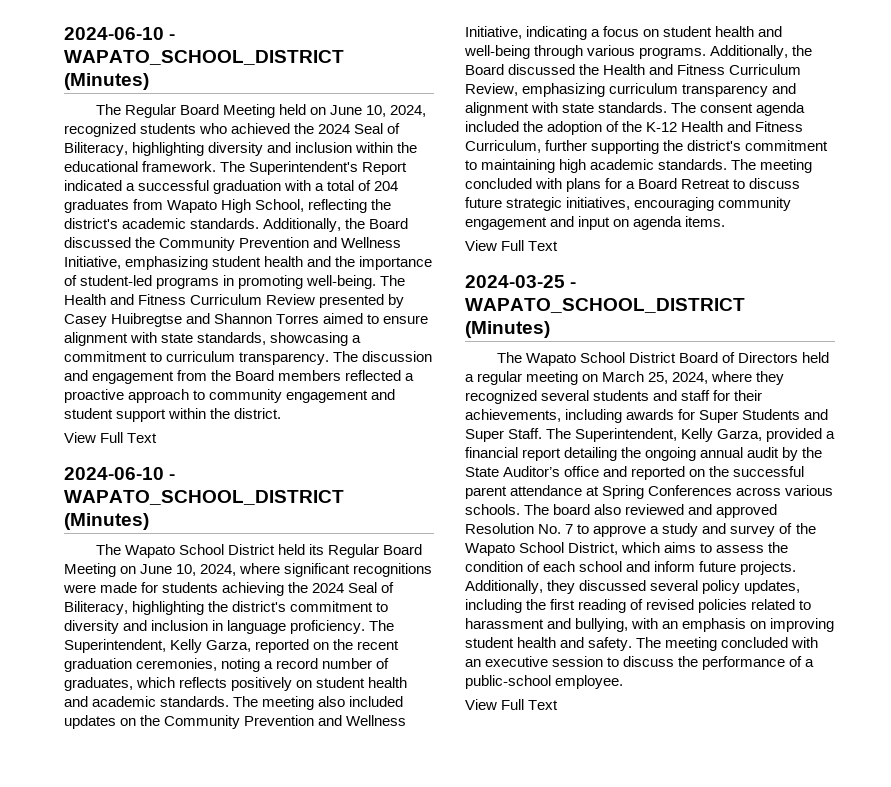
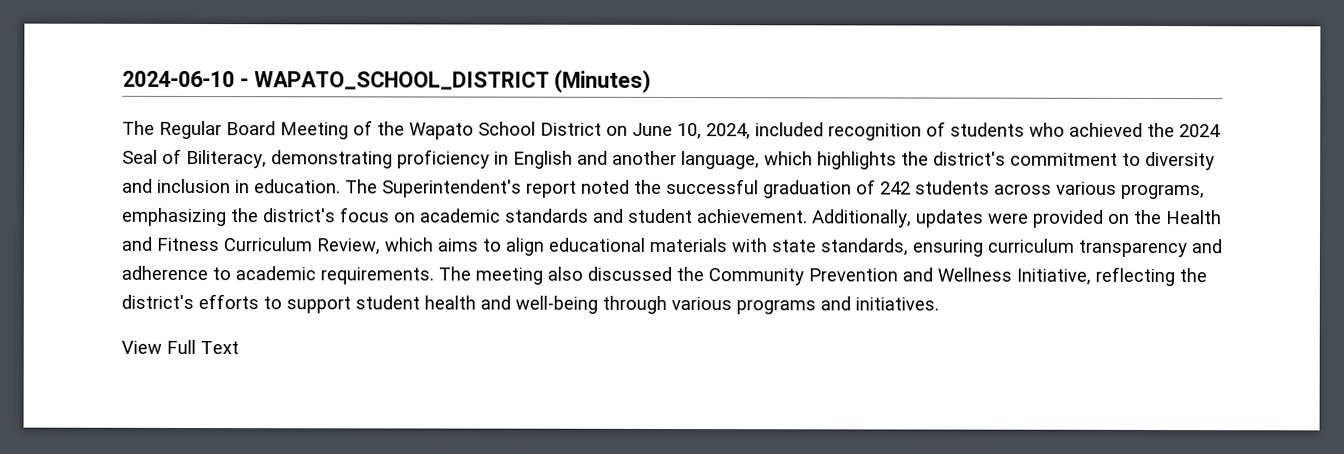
- The Regular Board Meeting held on June 10, 2024, recognized students who achieved the 2024 Seal of Biliteracy, highlighting diversity and inclusion within the educational framework. The Superintendent's Report indicated a successful graduation with a total of 204 graduates from Wapato High School, reflecting the district's academic standards. Additionally, the Board discussed the Community Prevention and Wellness Initiative, emphasizing student health and the importance of student-led programs in promoting well-being. The Health and Fitness Curriculum Review presented by Casey Huibregtse and Shannon Torres aimed to ensure alignment with state standards, showcasing a commitment to curriculum transparency. The discussion and engagement from the Board members reflected a proactive approach to community engagement and student support within the district.
- View Full Text
- 2024-06-10 - WAPATO_SCHOOL_DISTRICT (Minutes)
- The Wapato School District held its Regular Board Meeting on June 10, 2024, where significant recognitions were made for students achieving the 2024 Seal of Biliteracy, highlighting the district's commitment to diversity and inclusion in language proficiency. The Superintendent, Kelly Garza, reported on the recent graduation ceremonies, noting a record number of graduates, which reflects positively on student health and academic standards. The meeting also included updates on the Community Prevention and Wellness Initiative, indicating a focus on student health and well-being through various programs. Additionally, the Board discussed the Health and Fitness Curriculum Review, emphasizing curriculum transparency and alignment with state standards. The consent agenda included the adoption of the K-12 Health and Fitness Curriculum, further supporting the district's commitment to maintaining high academic standards. The meeting concluded with plans for a Board Retreat to discuss future strategic initiatives, encouraging community engagement and input on agenda items.
- View Full Text
- 2024-03-25 - WAPATO_SCHOOL_DISTRICT (Minutes)
- The Wapato School District Board of Directors held a regular meeting on March 25, 2024, where they recognized several students and staff for their achievements, including awards for Super Students and Super Staff. The Superintendent, Kelly Garza, provided a financial report detailing the ongoing annual audit by the State Auditor’s office and reported on the successful parent attendance at Spring Conferences across various schools. The board also reviewed and approved Resolution No. 7 to approve a study and survey of the Wapato School District, which aims to assess the condition of each school and inform future projects. Additionally, they discussed several policy updates, including the first reading of revised policies related to harassment and bullying, with an emphasis on improving student health and safety. The meeting concluded with an executive session to discuss the performance of a public-school employee.
+ The Regular Board Meeting of the Wapato School District on June 10, 2024, included recognition of students who achieved the 2024 Seal of Biliteracy, demonstrating proficiency in English and another language, which highlights the district's commitment to diversity and inclusion in education. The Superintendent's report noted the successful graduation of 242 students across various programs, emphasizing the district's focus on academic standards and student achievement. Additionally, updates were provided on the Health and Fitness Curriculum Review, which aims to align educational materials with state standards, ensuring curriculum transparency and adherence to academic requirements. The meeting also discussed the Community Prevention and Wellness Initiative, reflecting the district's efforts to support student health and well-being through various programs and initiatives.

